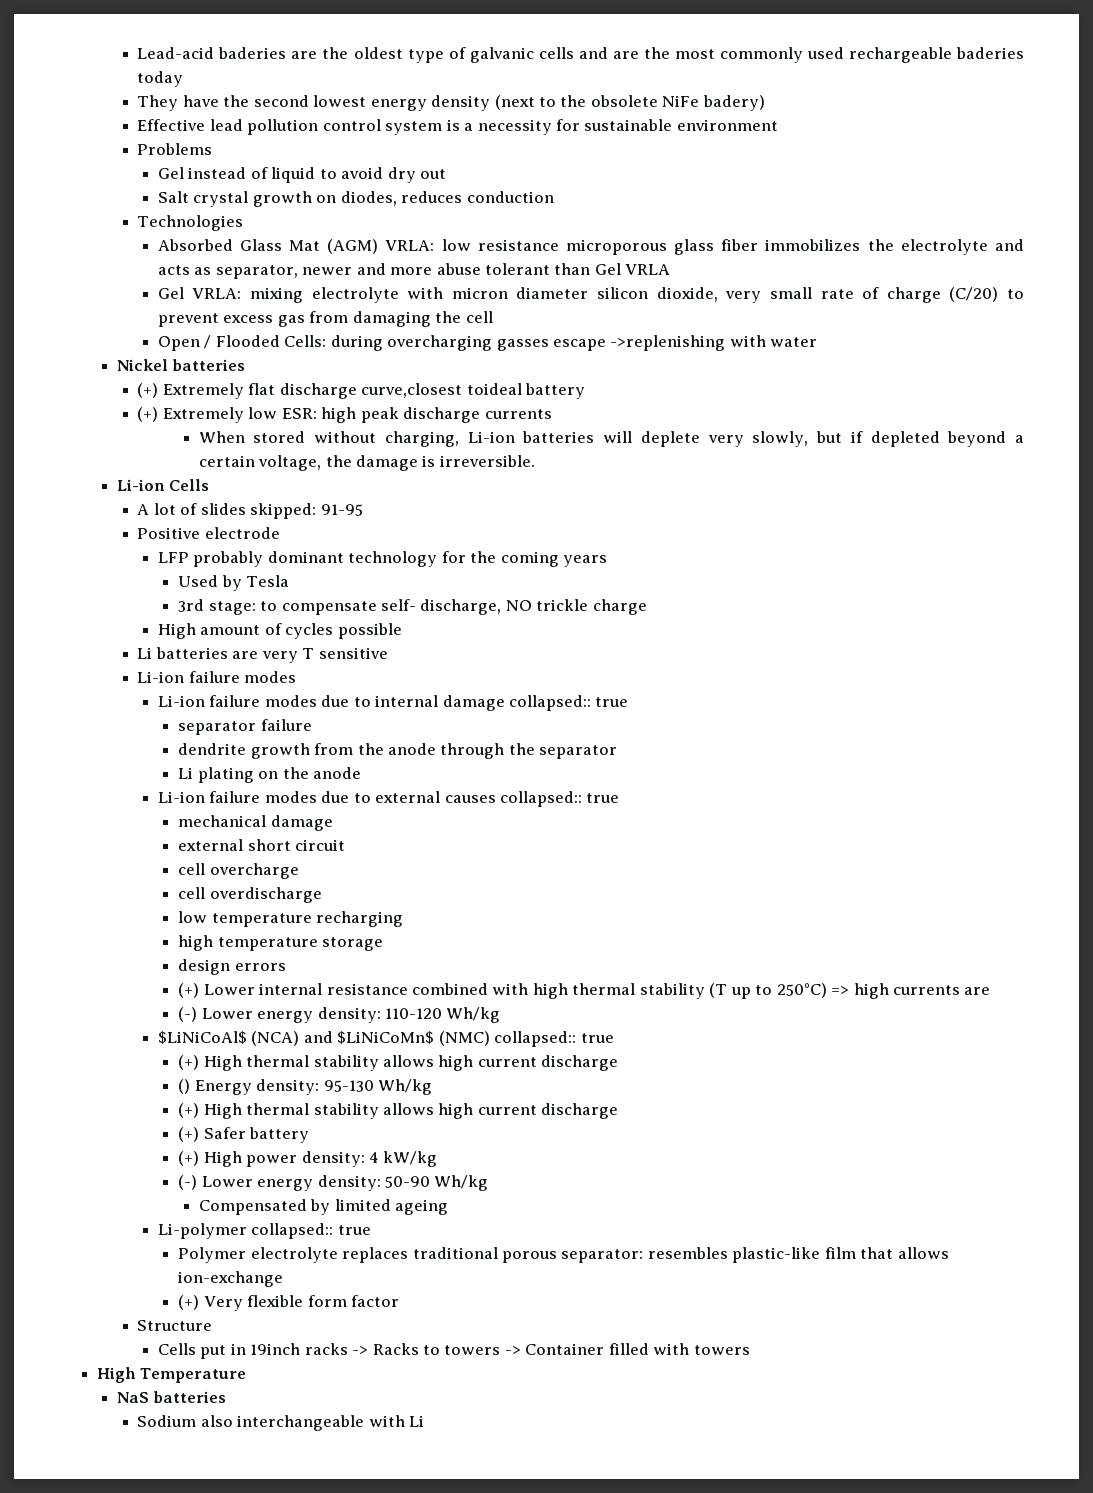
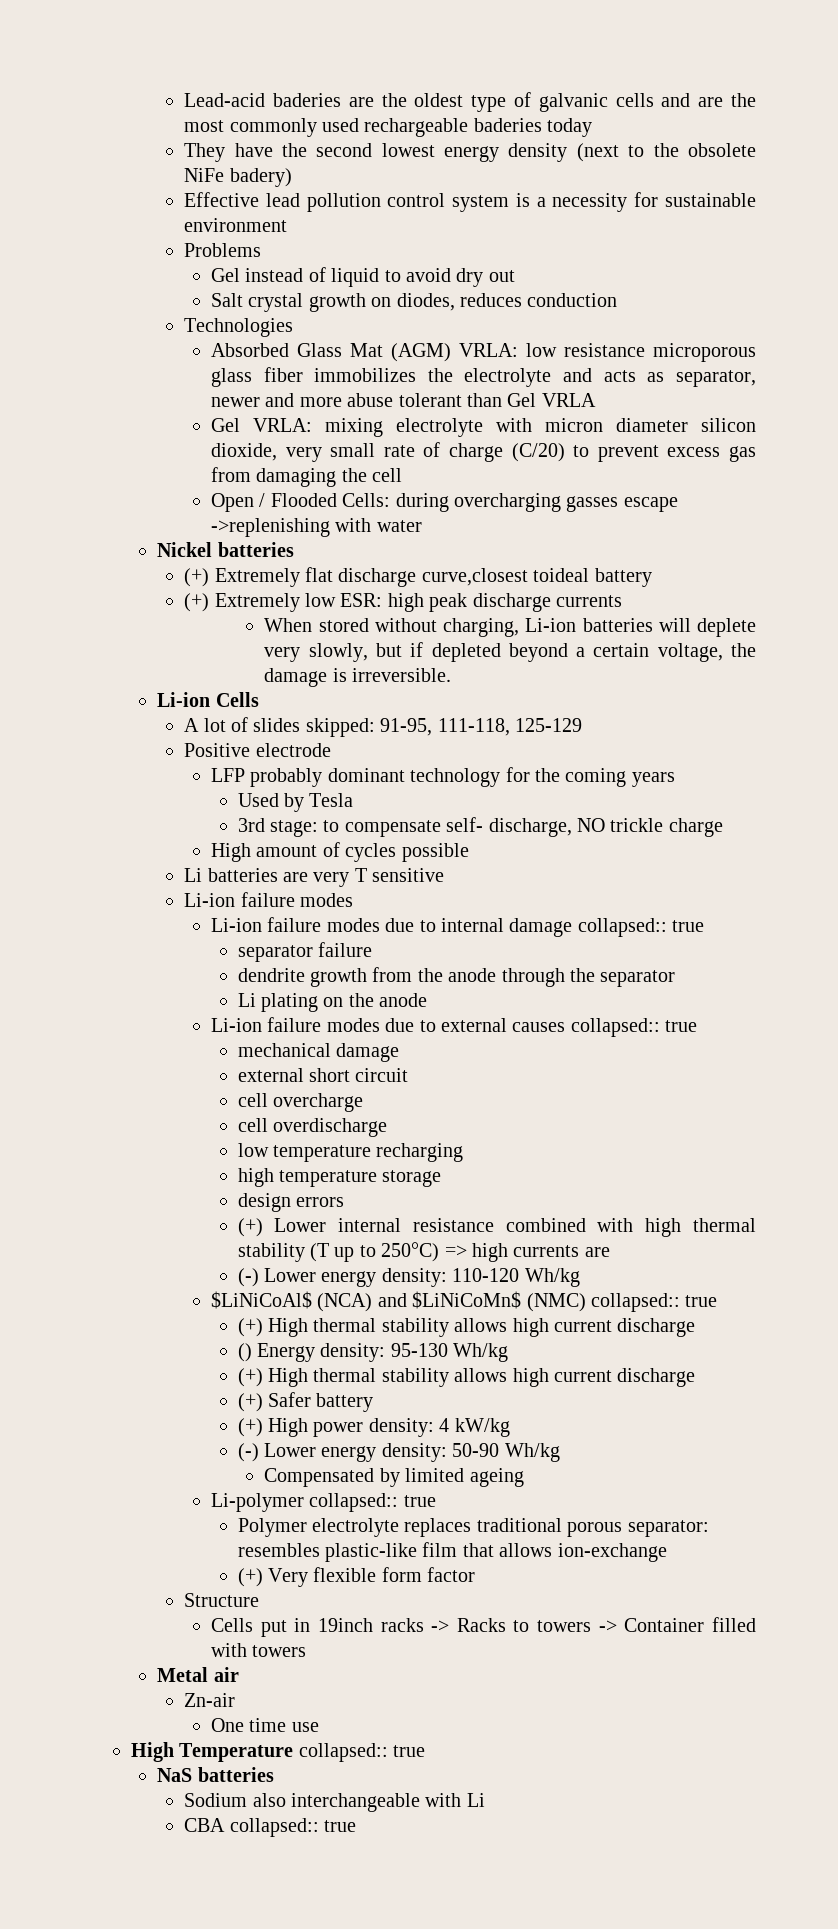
- A lot of slides skipped: 91-95
+ A lot of slides skipped: 91-95, 111-118, 125-129
+ Metal air
+ Zn-air
+ One time use
- High Temperature
+ High Temperature collapsed:: true
+ CBA collapsed:: true

